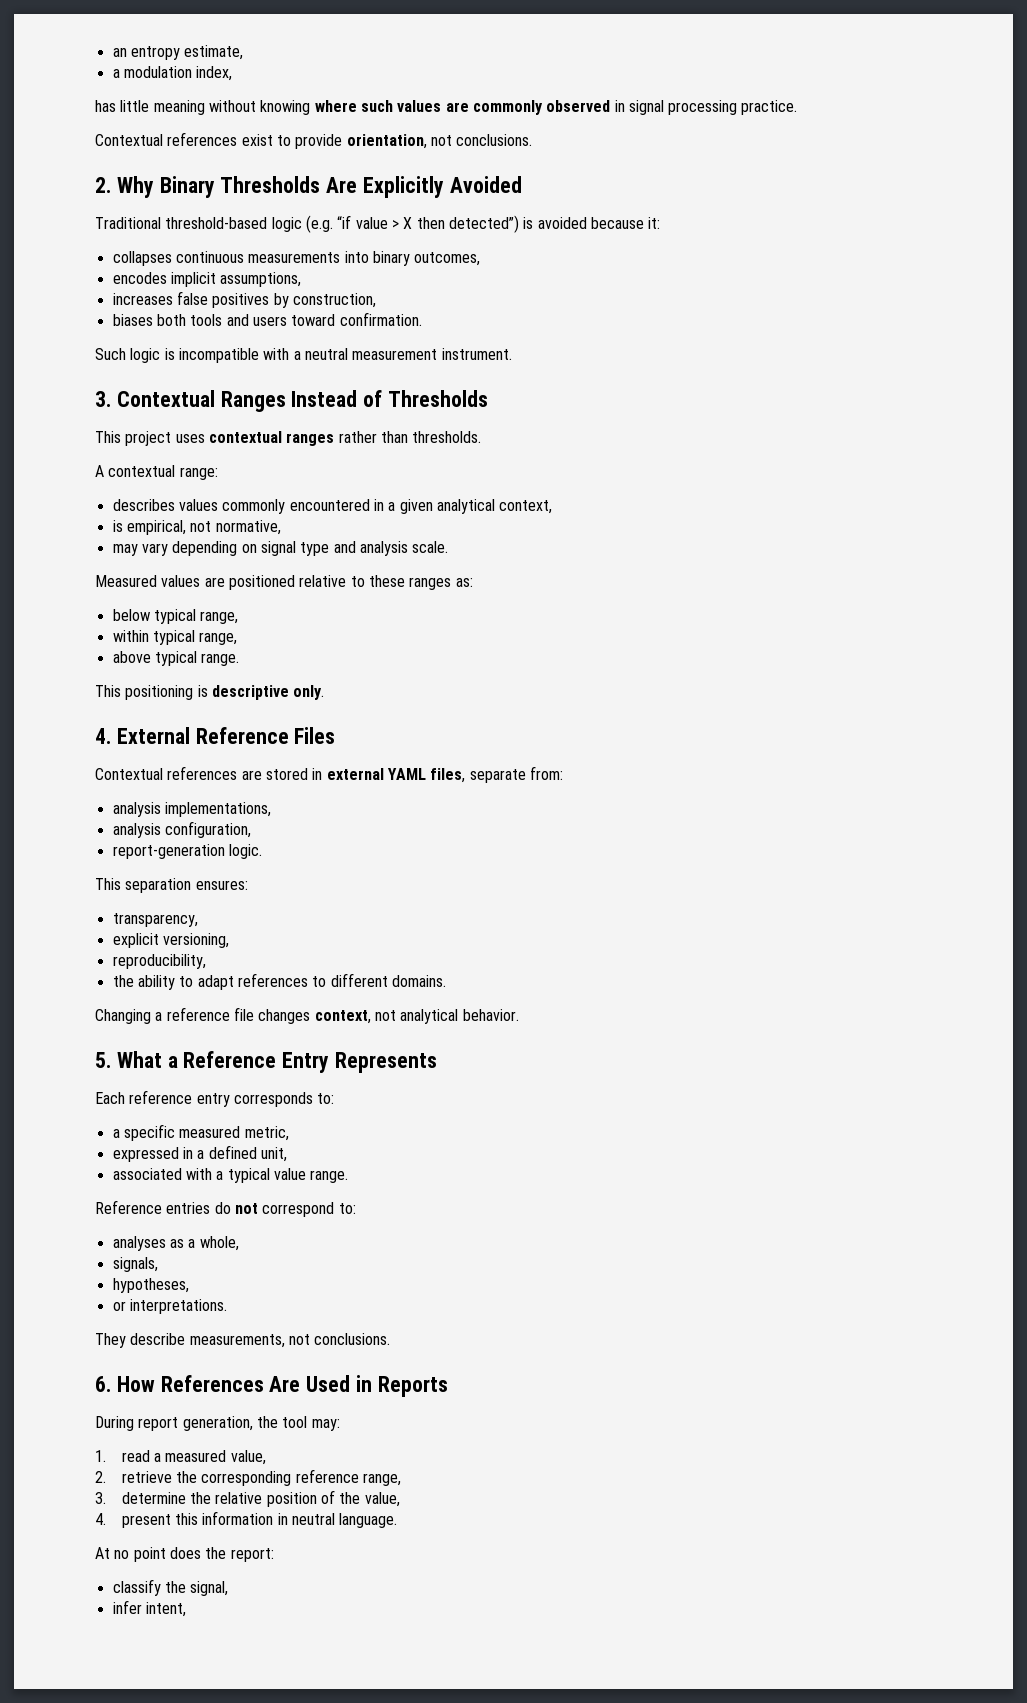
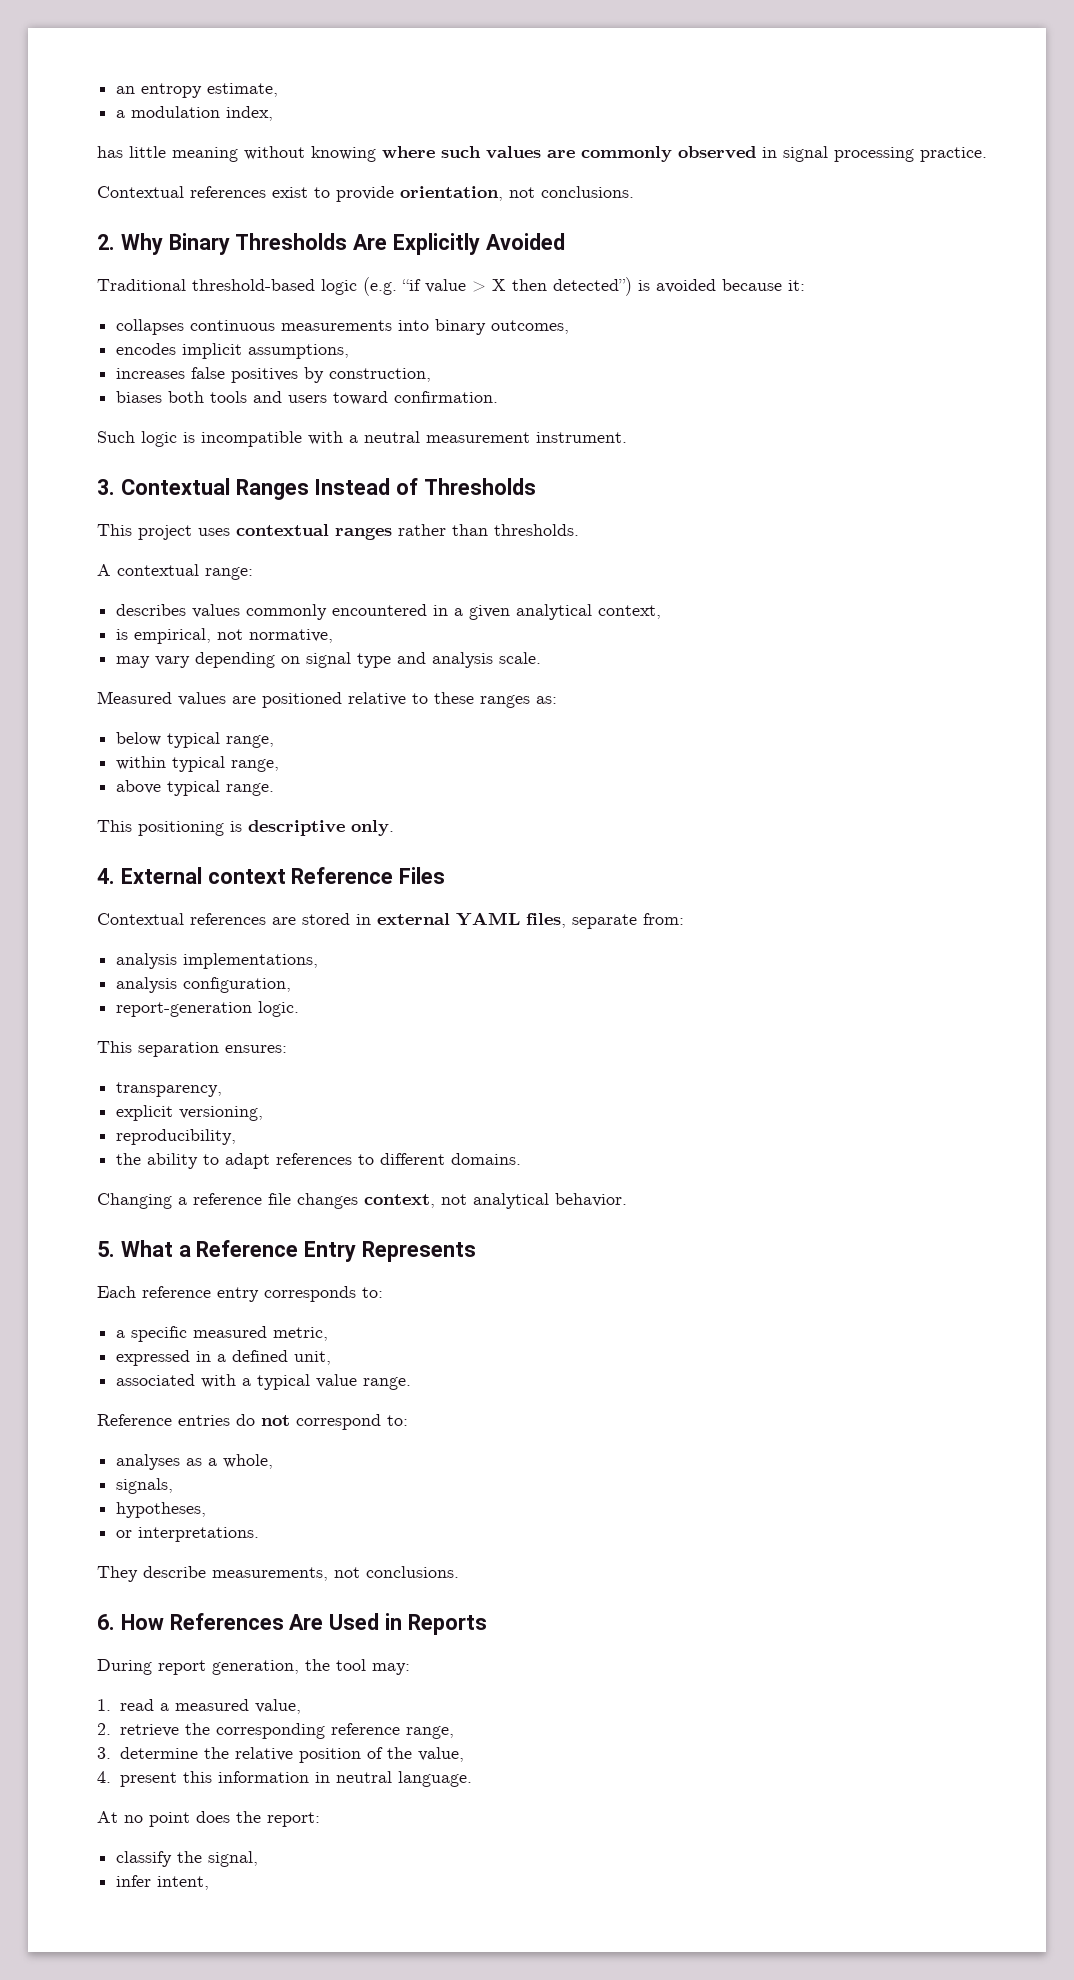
- 4. External Reference Files
+ 4. External context Reference Files

